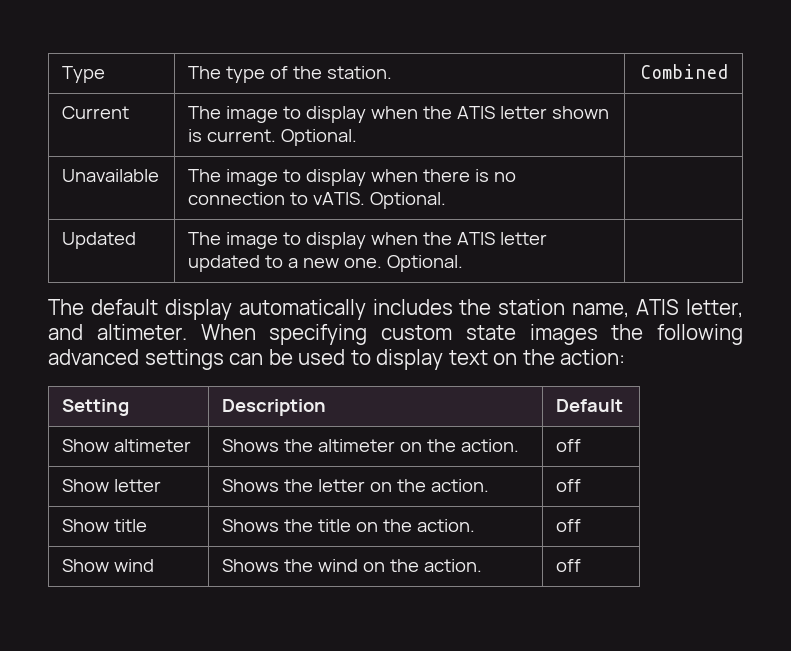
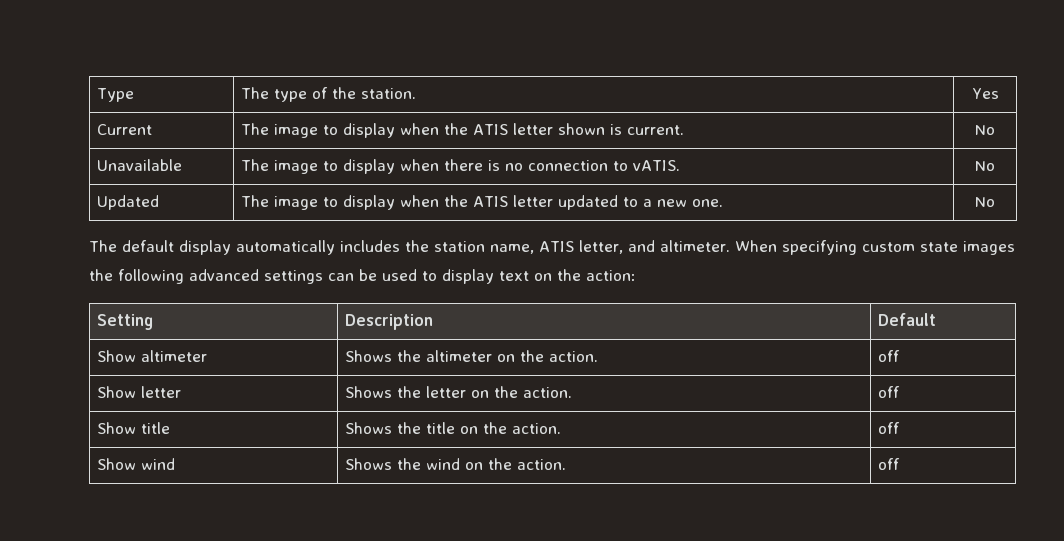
- Type | The type of the station. | Combined
+ Type | The type of the station. | Yes
- Current | The image to display when the ATIS letter shown is current. Optional. |
+ Current | The image to display when the ATIS letter shown is current. | No
- Unavailable | The image to display when there is no connection to vATIS. Optional. |
+ Unavailable | The image to display when there is no connection to vATIS. | No
- Updated | The image to display when the ATIS letter updated to a new one. Optional. |
+ Updated | The image to display when the ATIS letter updated to a new one. | No

